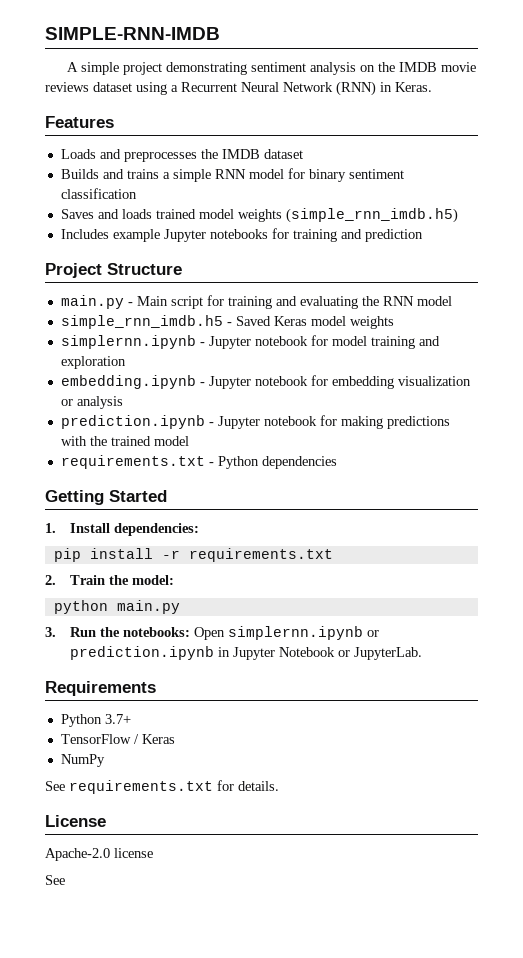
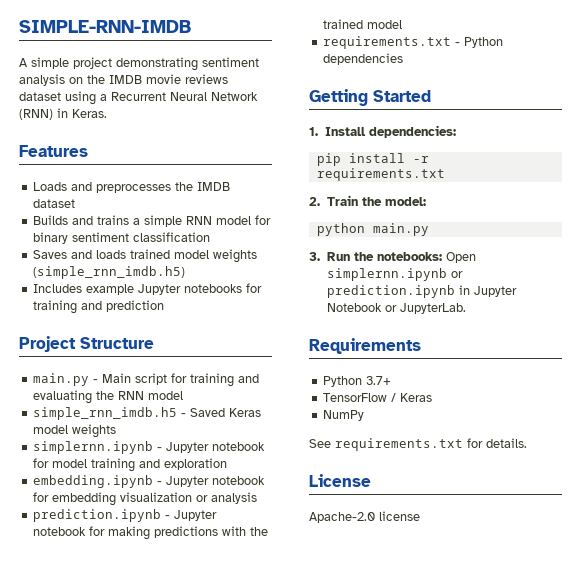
  Apache-2.0 license
- See

